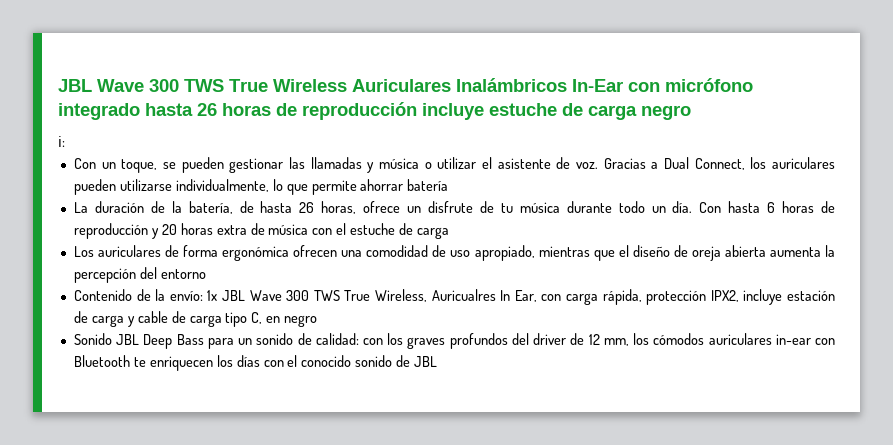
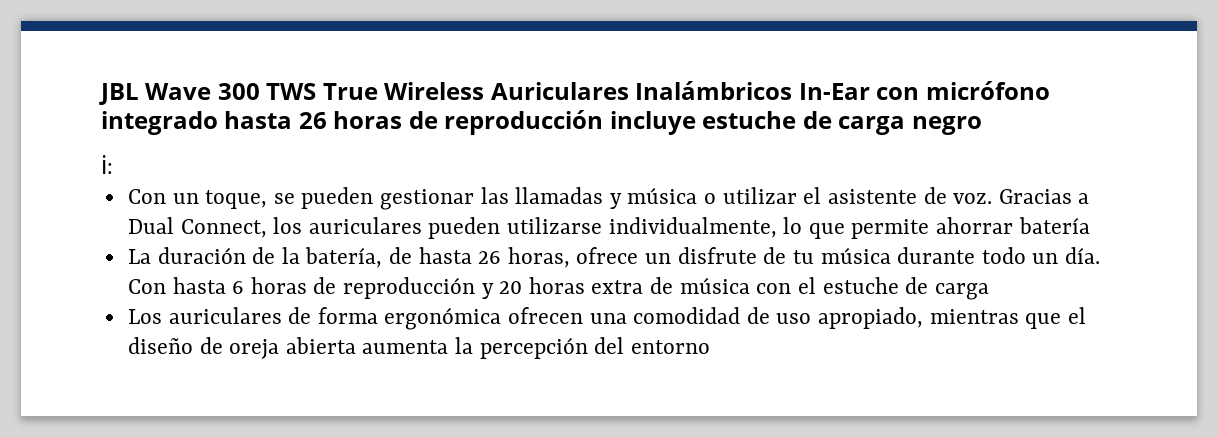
- Contenido de la envío: 1x JBL Wave 300 TWS True Wireless, Auricualres In Ear, con carga rápida, protección IPX2, incluye estación de carga y cable de carga tipo C, en negro
- Sonido JBL Deep Bass para un sonido de calidad: con los graves profundos del driver de 12 mm, los cómodos auriculares in-ear con Bluetooth te enriquecen los días con el conocido sonido de JBL

